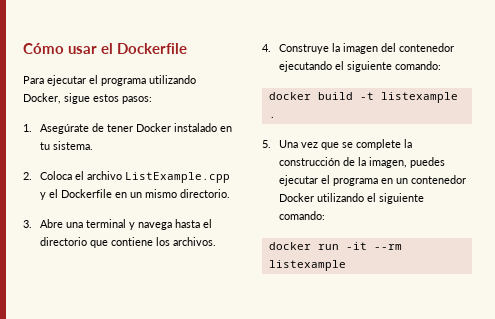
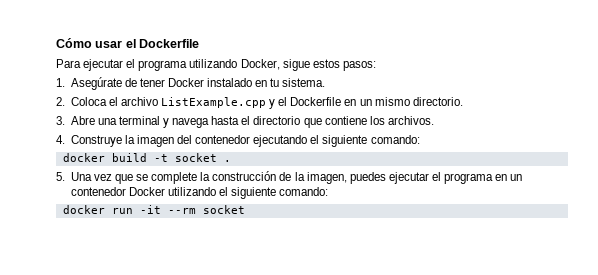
- docker build -t listexample .
+ docker build -t socket .
- docker run -it --rm listexample
+ docker run -it --rm socket

